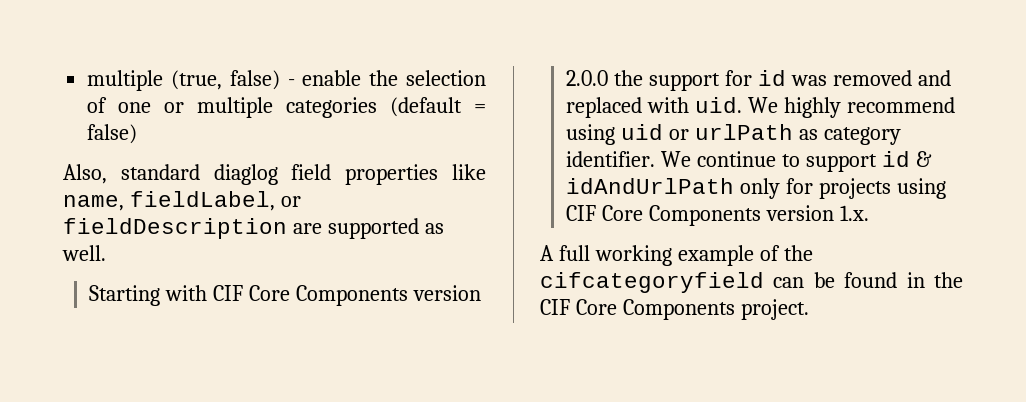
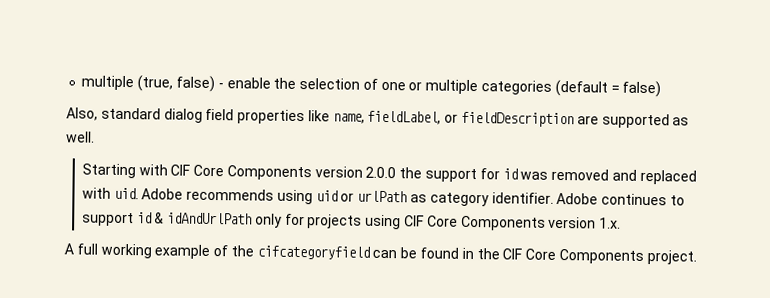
- Also, standard diaglog field properties like name, fieldLabel, or fieldDescription are supported as well.
+ Also, standard dialog field properties like name, fieldLabel, or fieldDescription are supported as well.
- We highly recommend using uid or urlPath as category identifier.
+ Adobe recommends using uid or urlPath as category identifier.
- We continue to support id & idAndUrlPath only for projects using CIF Core Components version 1.x.
+ Adobe continues to support id & idAndUrlPath only for projects using CIF Core Components version 1.x.

